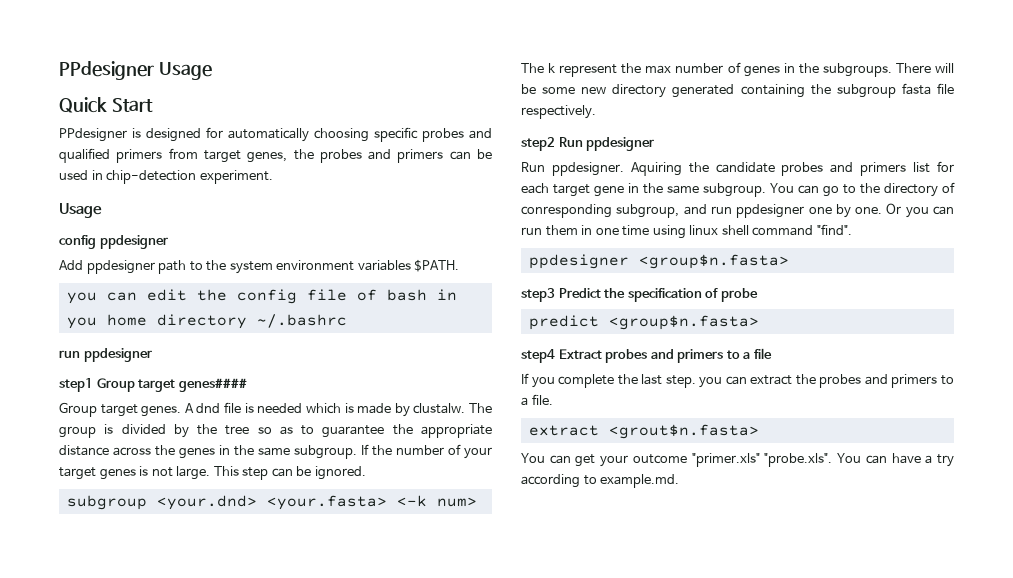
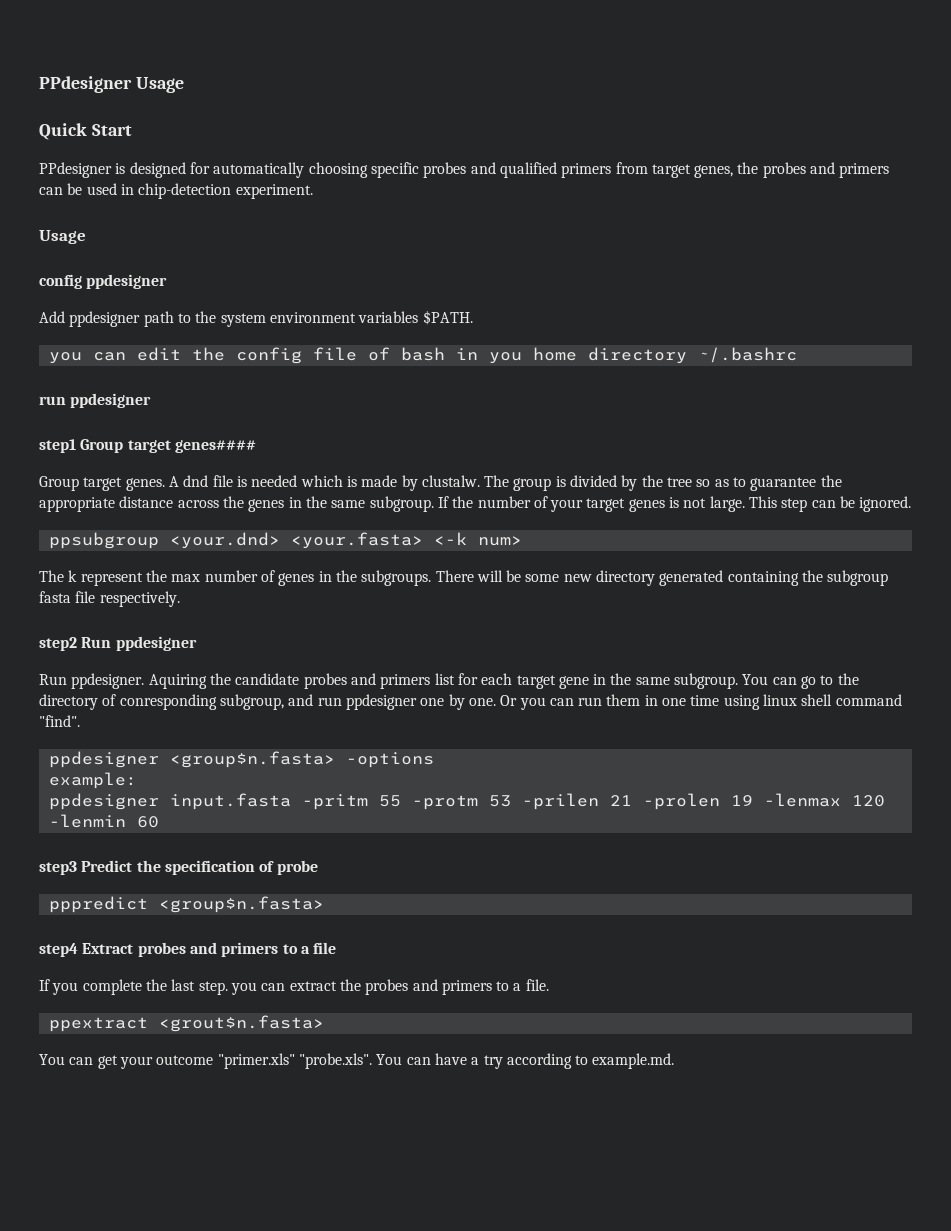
- subgroup <your.dnd> <your.fasta> <-k num>
+ ppsubgroup <your.dnd> <your.fasta> <-k num>
- ppdesigner <group$n.fasta>
+ ppdesigner <group$n.fasta> -options
+ example:
+ ppdesigner input.fasta -pritm 55 -protm 53 -prilen 21 -prolen 19 -lenmax 120 -lenmin 60
- predict <group$n.fasta>
+ pppredict <group$n.fasta>
- extract <grout$n.fasta>
+ ppextract <grout$n.fasta>

